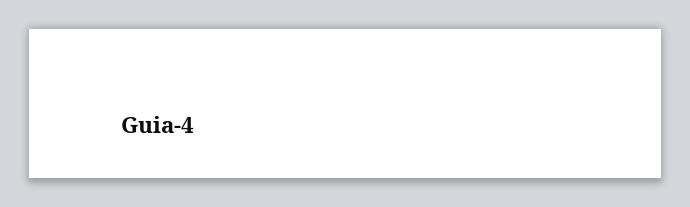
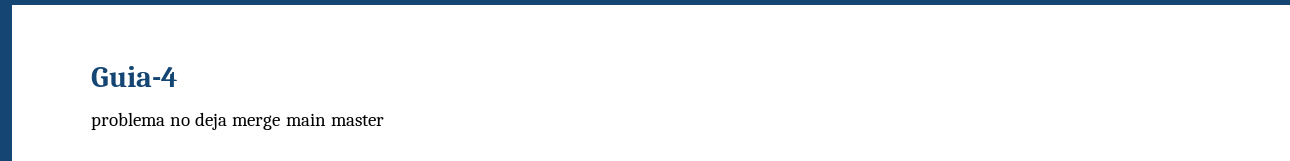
+ problema no deja merge main master

